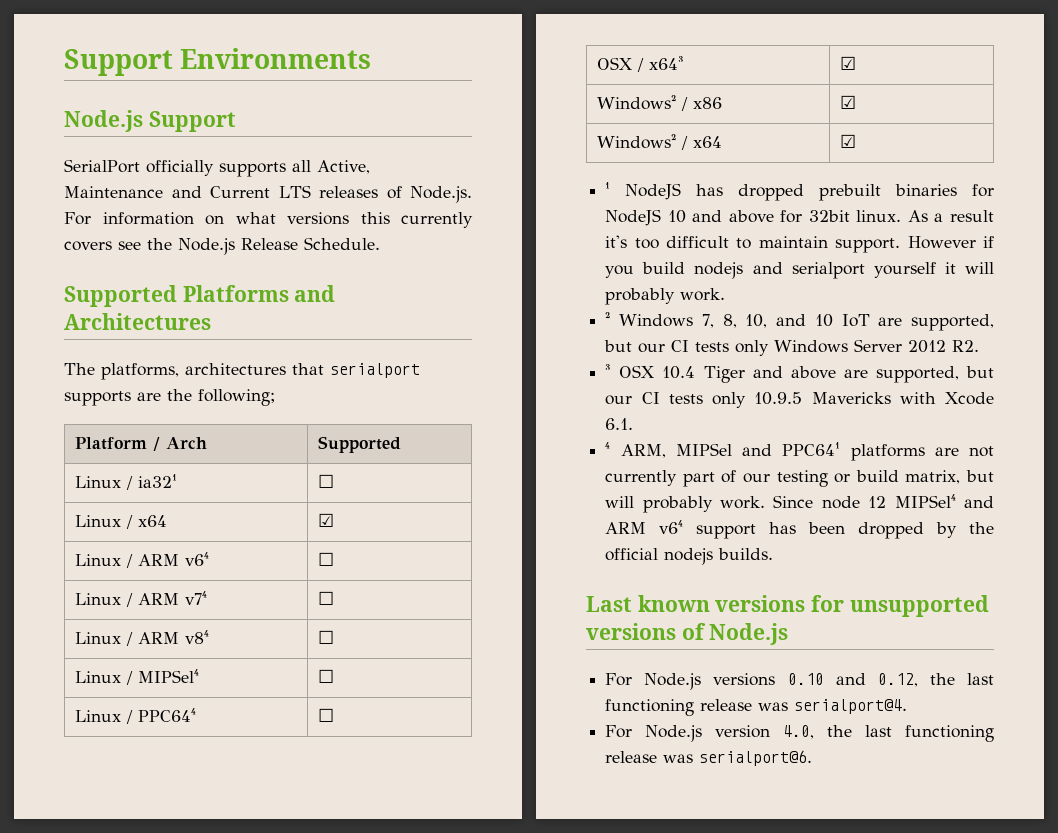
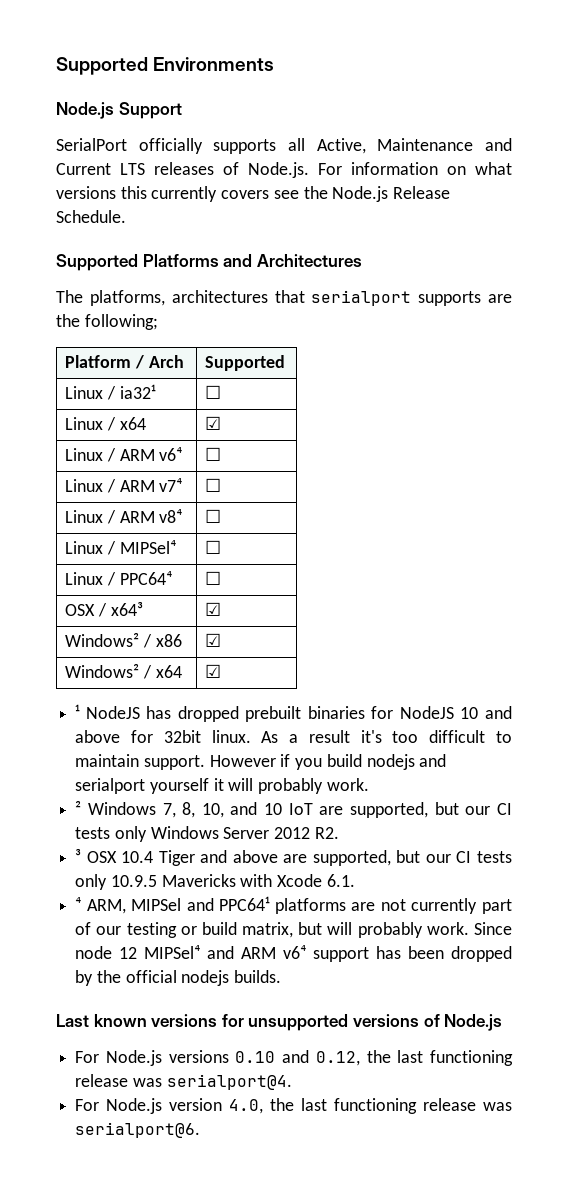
- Support Environments
+ Supported Environments

